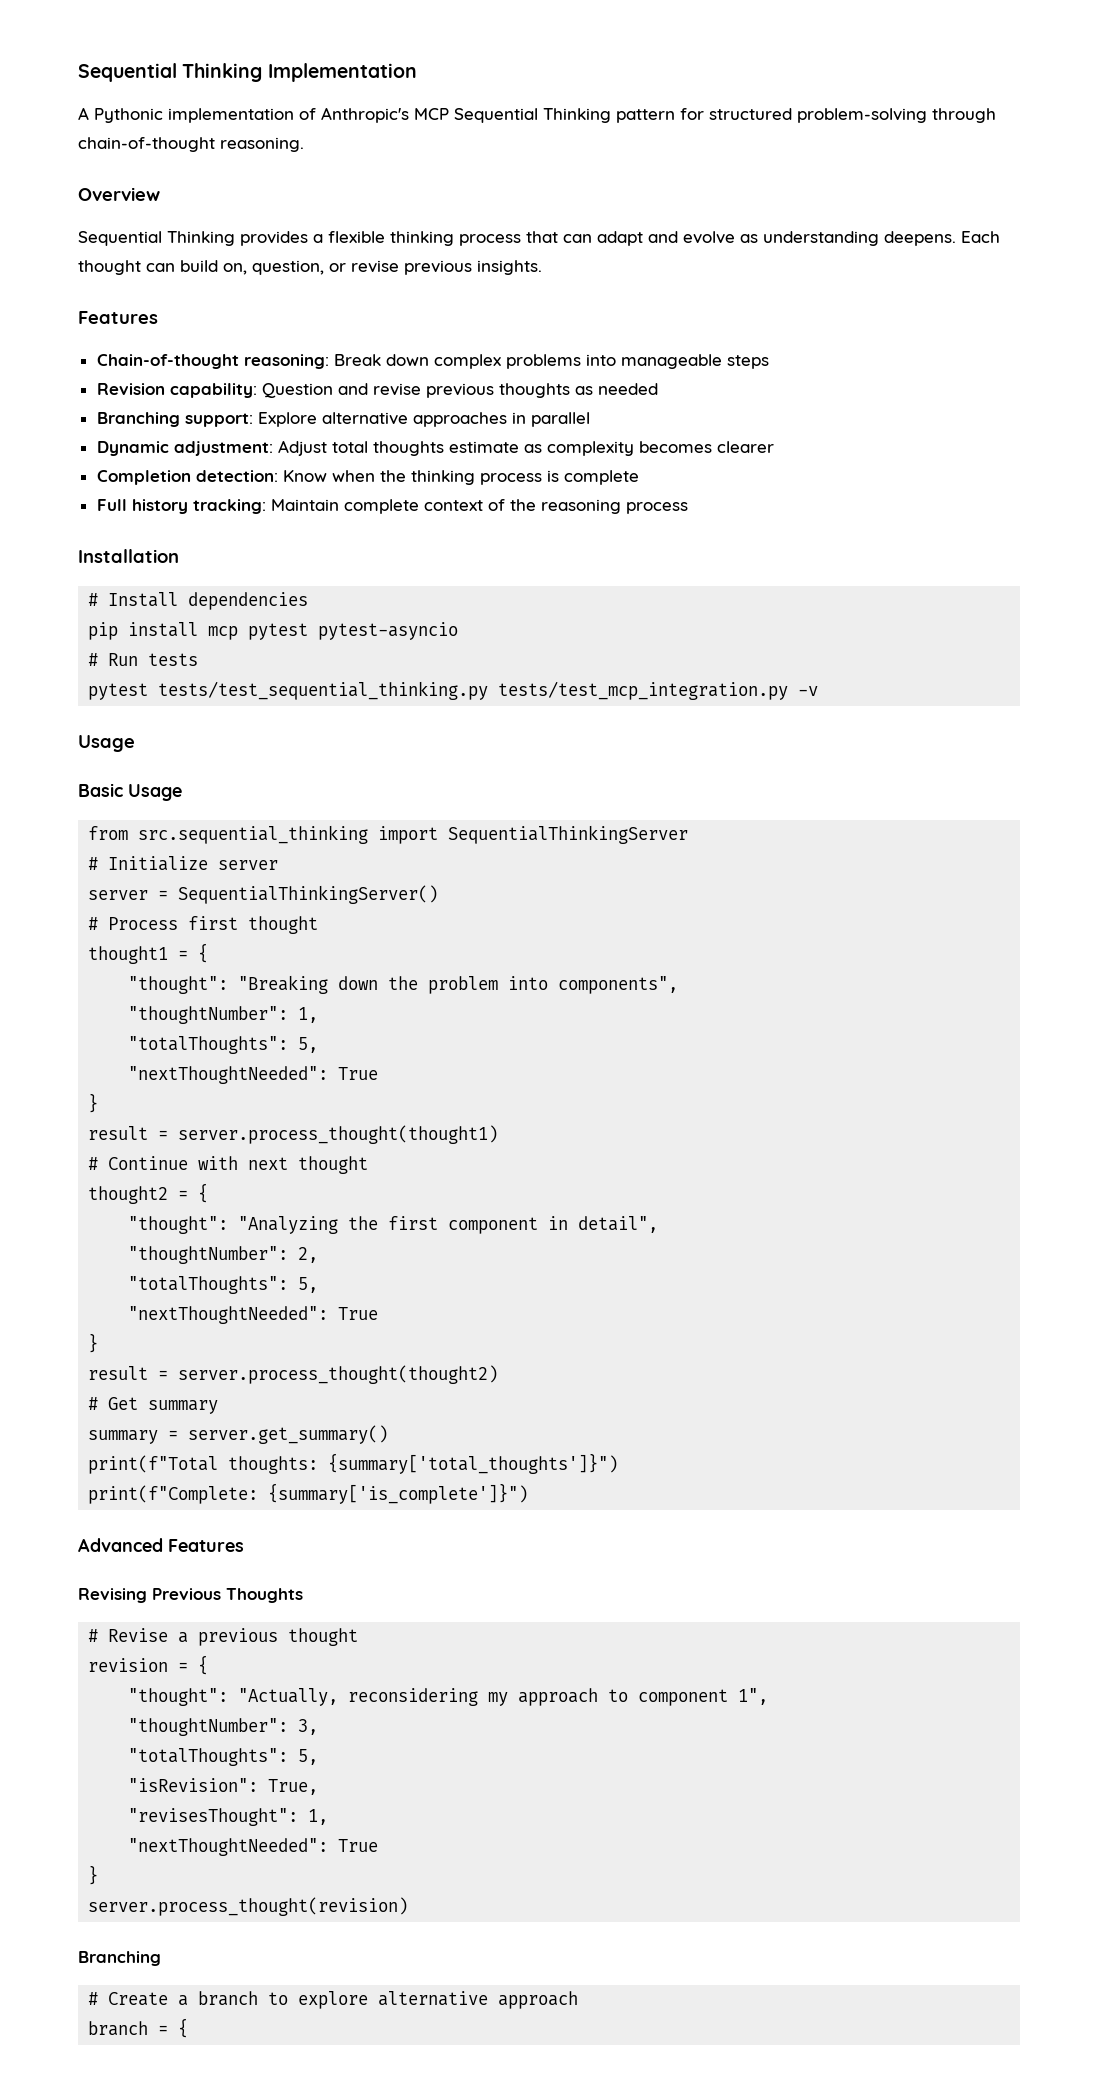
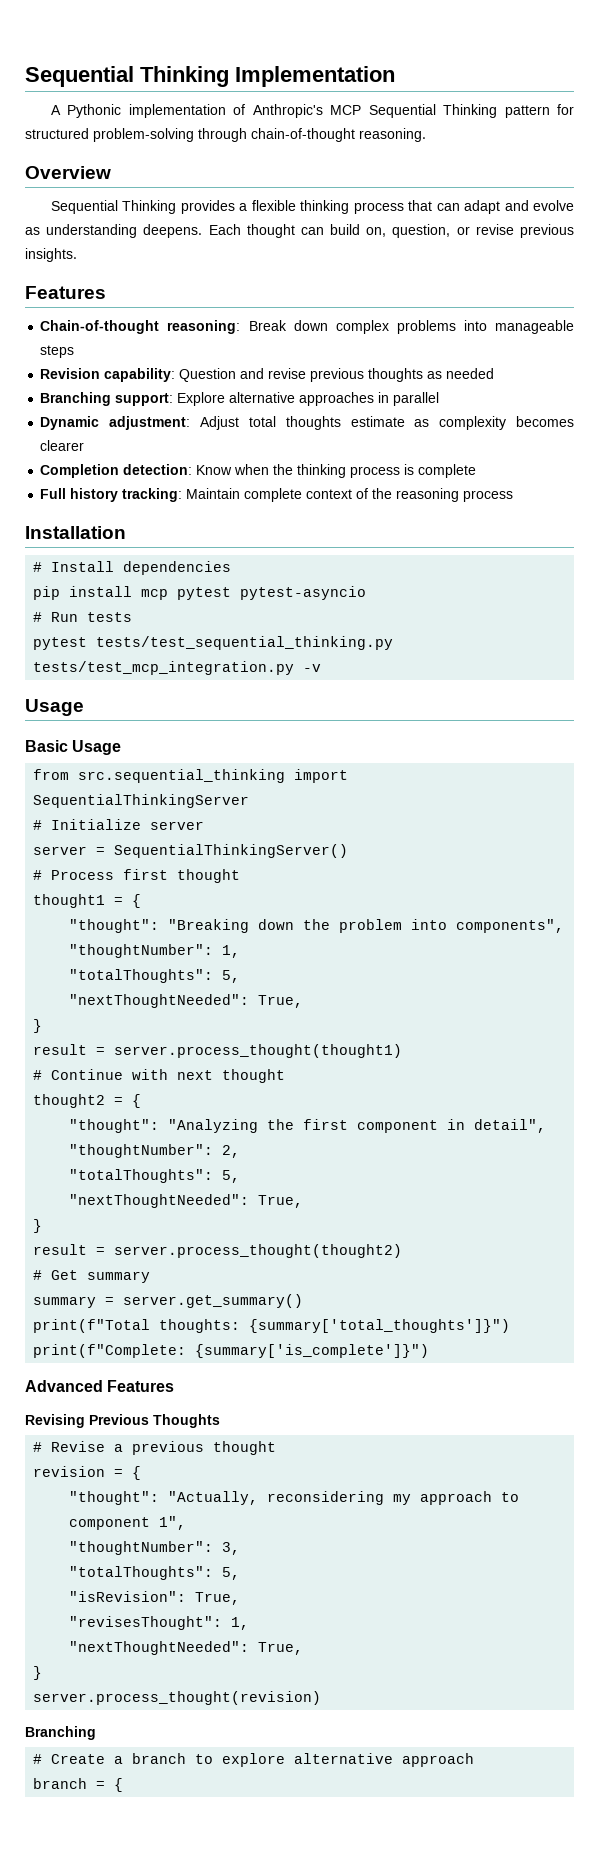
  "thoughtNumber": 1,
  "totalThoughts": 5,
- "nextThoughtNeeded": True
+ "nextThoughtNeeded": True,
  "thoughtNumber": 2,
  "totalThoughts": 5,
- "nextThoughtNeeded": True
+ "nextThoughtNeeded": True,
  "revisesThought": 1,
- "nextThoughtNeeded": True
+ "nextThoughtNeeded": True,

